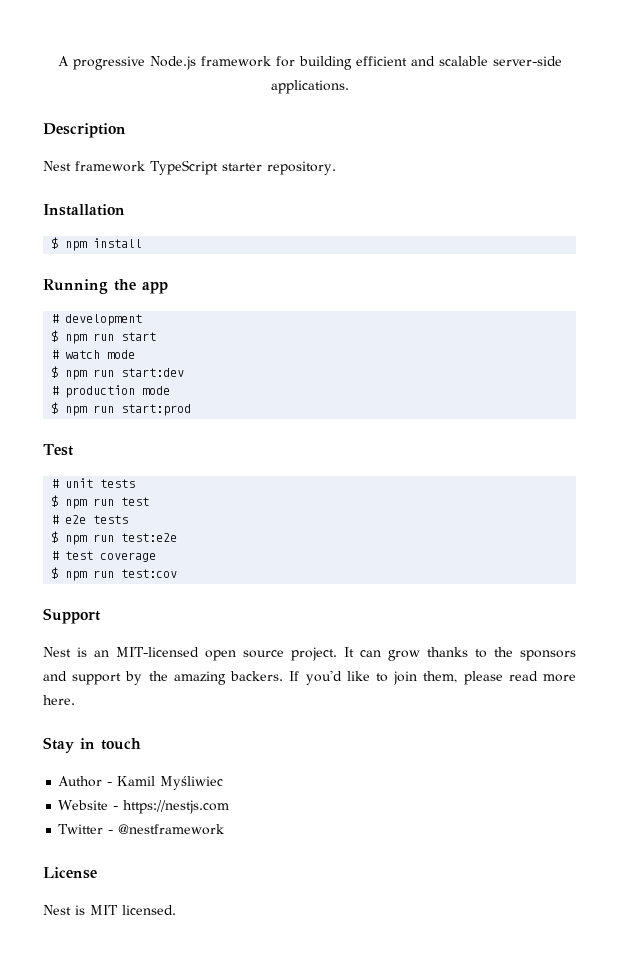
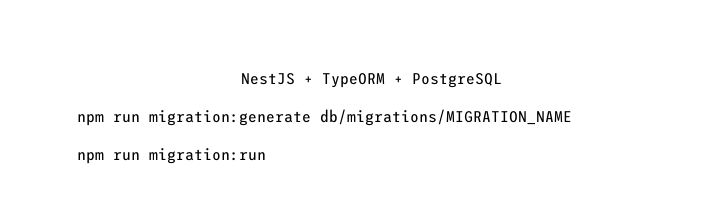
- A progressive Node.js framework for building efficient and scalable server-side applications.
- Description
- Nest framework TypeScript starter repository.
- Installation
- $ npm install
- Running the app
- # development
- $ npm run start
- # watch mode
- $ npm run start:dev
- # production mode
- $ npm run start:prod
- Test
- # unit tests
- $ npm run test
- # e2e tests
- $ npm run test:e2e
- # test coverage
- $ npm run test:cov
- Support
- Nest is an MIT-licensed open source project. It can grow thanks to the sponsors and support by the amazing backers. If you'd like to join them, please read more here.
- Stay in touch
- Author - Kamil Myśliwiec
- Website - https://nestjs.com
- Twitter - @nestframework
- License
- Nest is MIT licensed.
+ NestJS + TypeORM + PostgreSQL
+ npm run migration:generate db/migrations/MIGRATION_NAME
+ npm run migration:run

